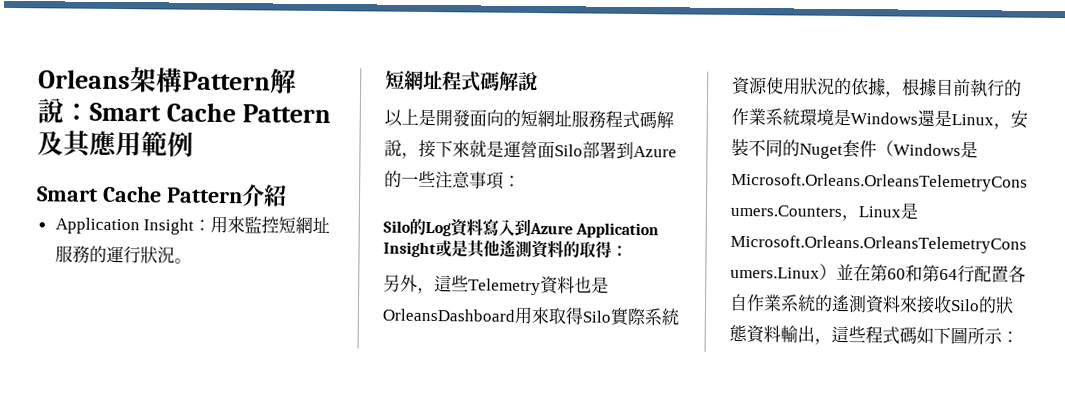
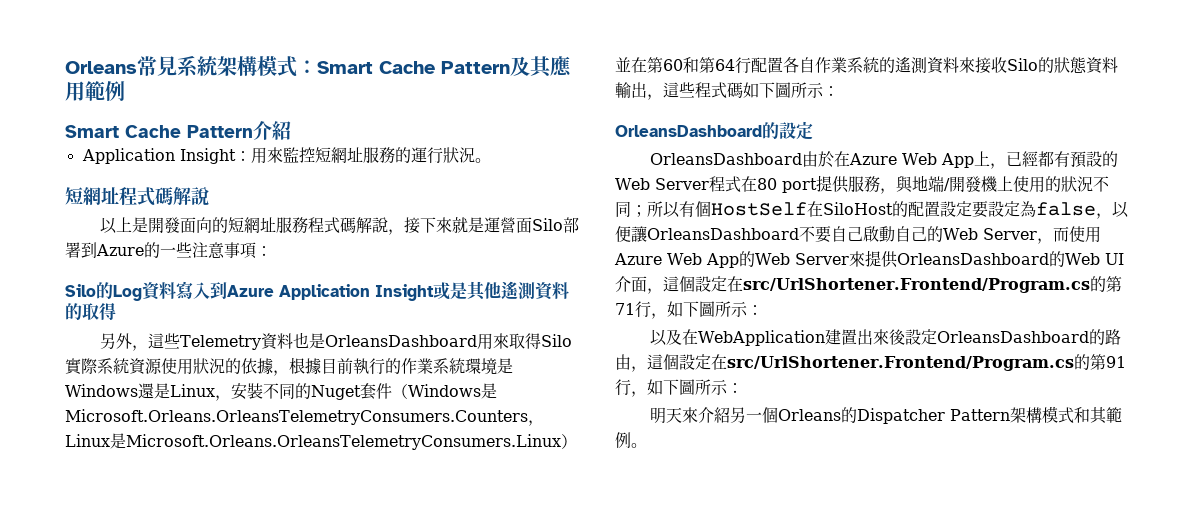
- Orleans架構Pattern解說：Smart Cache Pattern及其應用範例
+ Orleans常見系統架構模式：Smart Cache Pattern及其應用範例
- Silo的Log資料寫入到Azure Application Insight或是其他遙測資料的取得：
+ Silo的Log資料寫入到Azure Application Insight或是其他遙測資料的取得
+ OrleansDashboard的設定
+ OrleansDashboard由於在Azure Web App上，已經都有預設的Web Server程式在80 port提供服務，與地端/開發機上使用的狀況不同；所以有個HostSelf在SiloHost的配置設定要設定為false，以便讓OrleansDashboard不要自己啟動自己的Web Server，而使用Azure Web App的Web Server來提供OrleansDashboard的Web UI介面，這個設定在src/UrlShortener.Frontend/Program.cs的第71行，如下圖所示：
+ 以及在WebApplication建置出來後設定OrleansDashboard的路由，這個設定在src/UrlShortener.Frontend/Program.cs的第91行，如下圖所示：
+ 明天來介紹另一個Orleans的Dispatcher Pattern架構模式和其範例。

